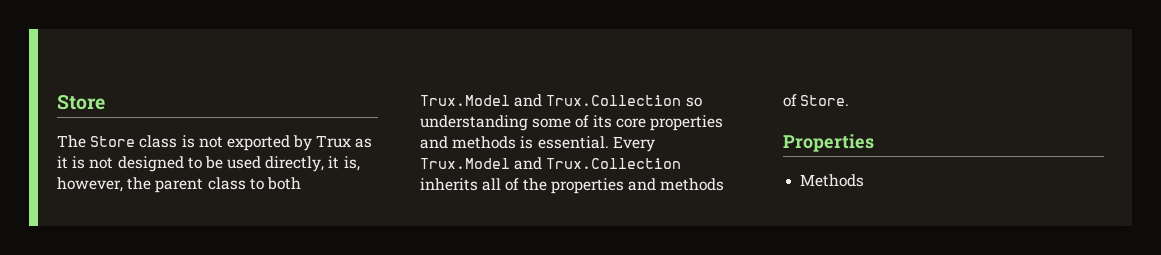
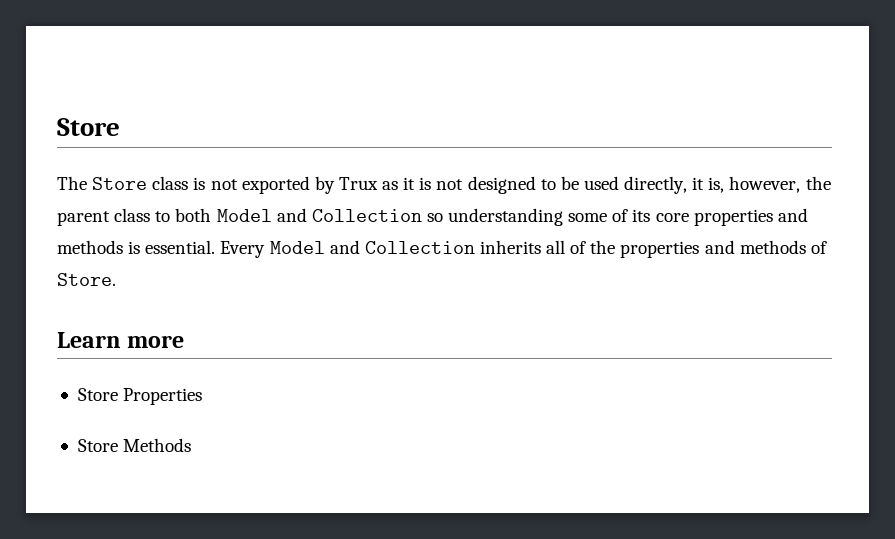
- The Store class is not exported by Trux as it is not designed to be used directly, it is, however, the parent class to both Trux.Model and Trux.Collection so understanding some of its core properties and methods is essential.
+ The Store class is not exported by Trux as it is not designed to be used directly, it is, however, the parent class to both Model and Collection so understanding some of its core properties and methods is essential.
- Every Trux.Model and Trux.Collection inherits all of the properties and methods of Store.
+ Every Model and Collection inherits all of the properties and methods of Store.
- Properties
+ Learn more
+ Store Properties
- Methods
+ Store Methods

